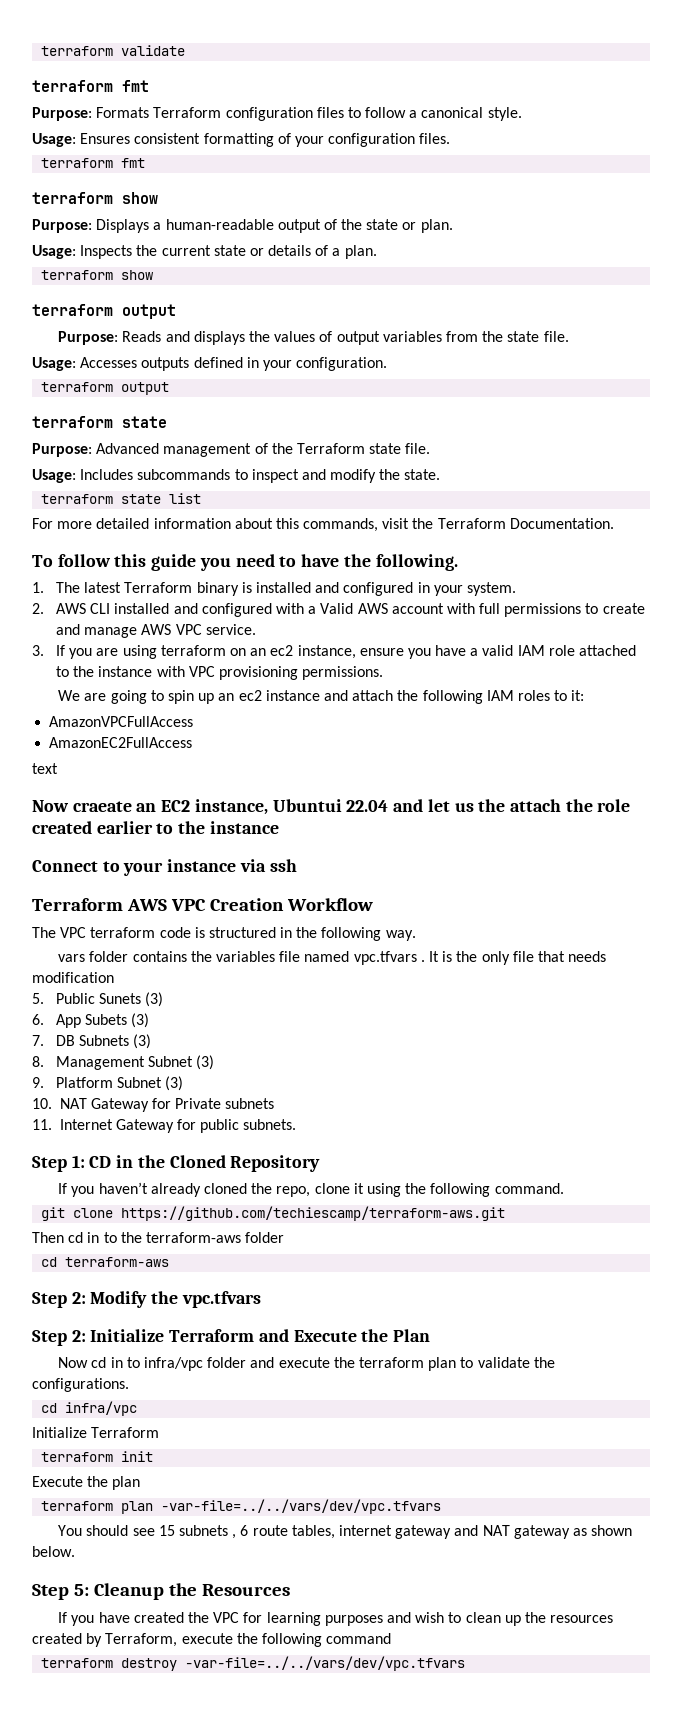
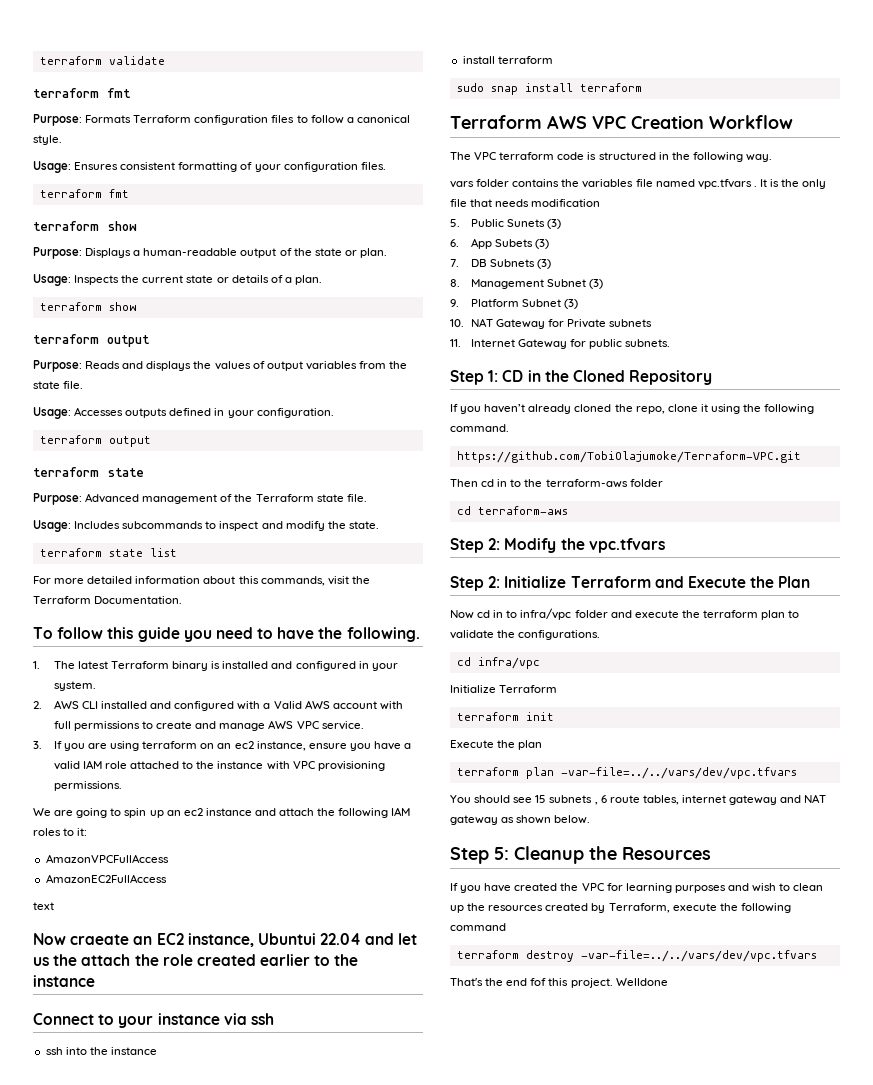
+ ssh into the instance
+ install terraform
+ sudo snap install terraform
- git clone https://github.com/techiescamp/terraform-aws.git
+ https://github.com/TobiOlajumoke/Terraform-VPC.git
+ That's the end fof this project. Welldone

